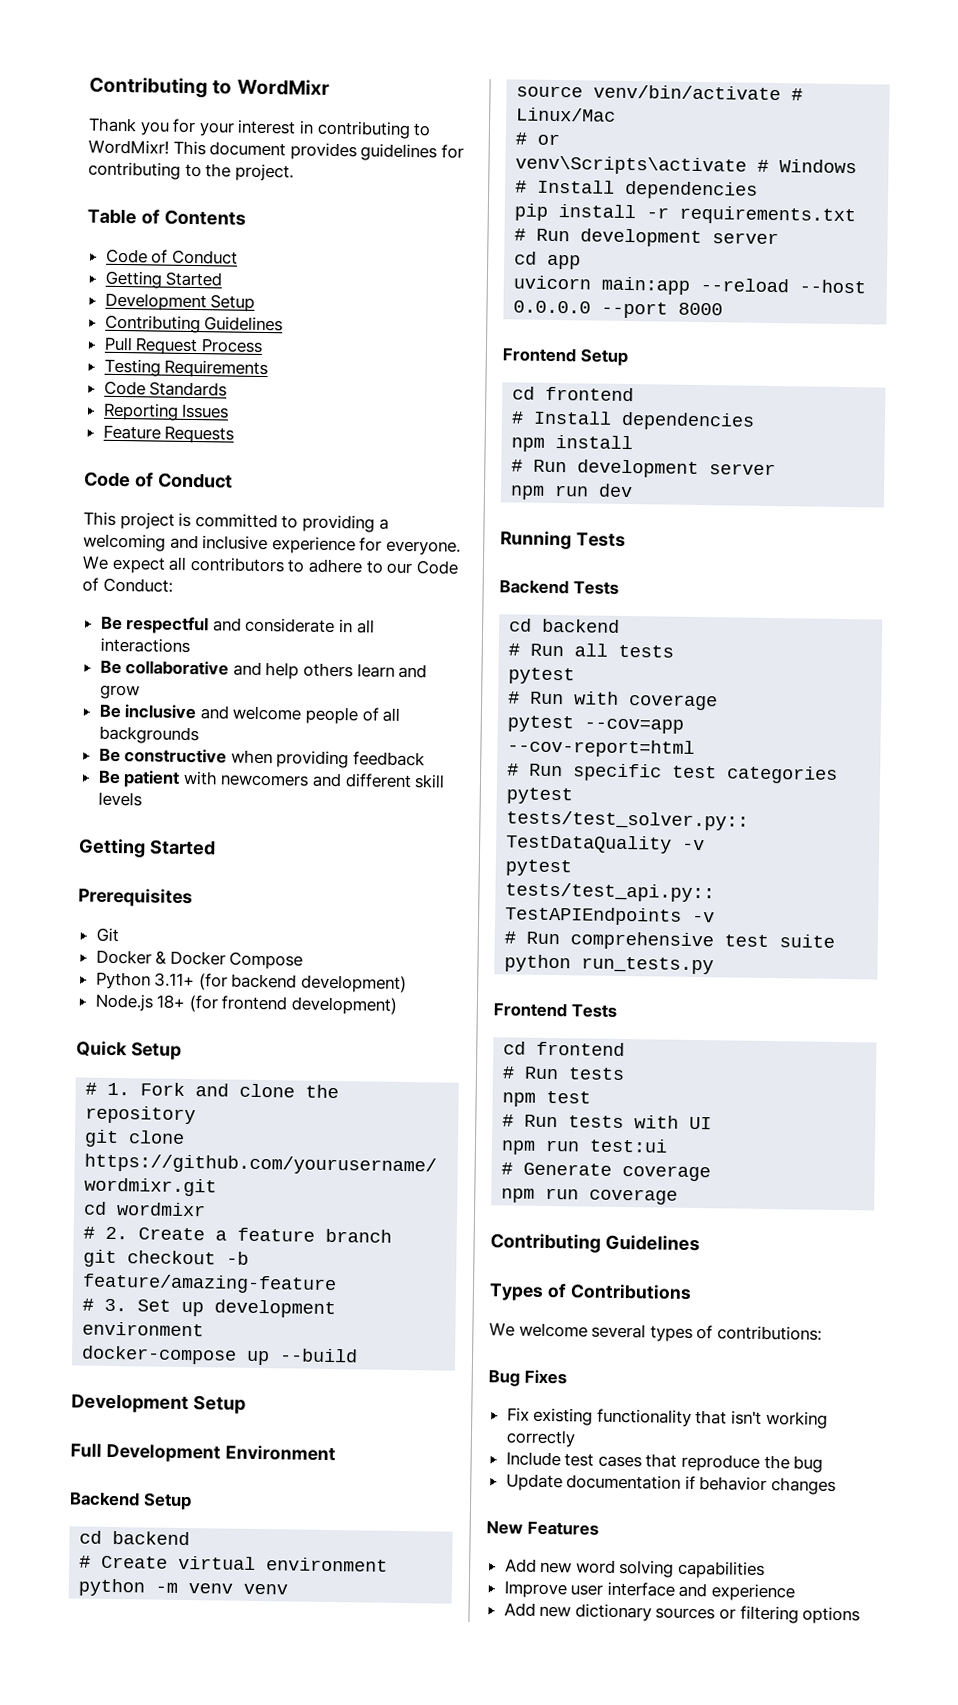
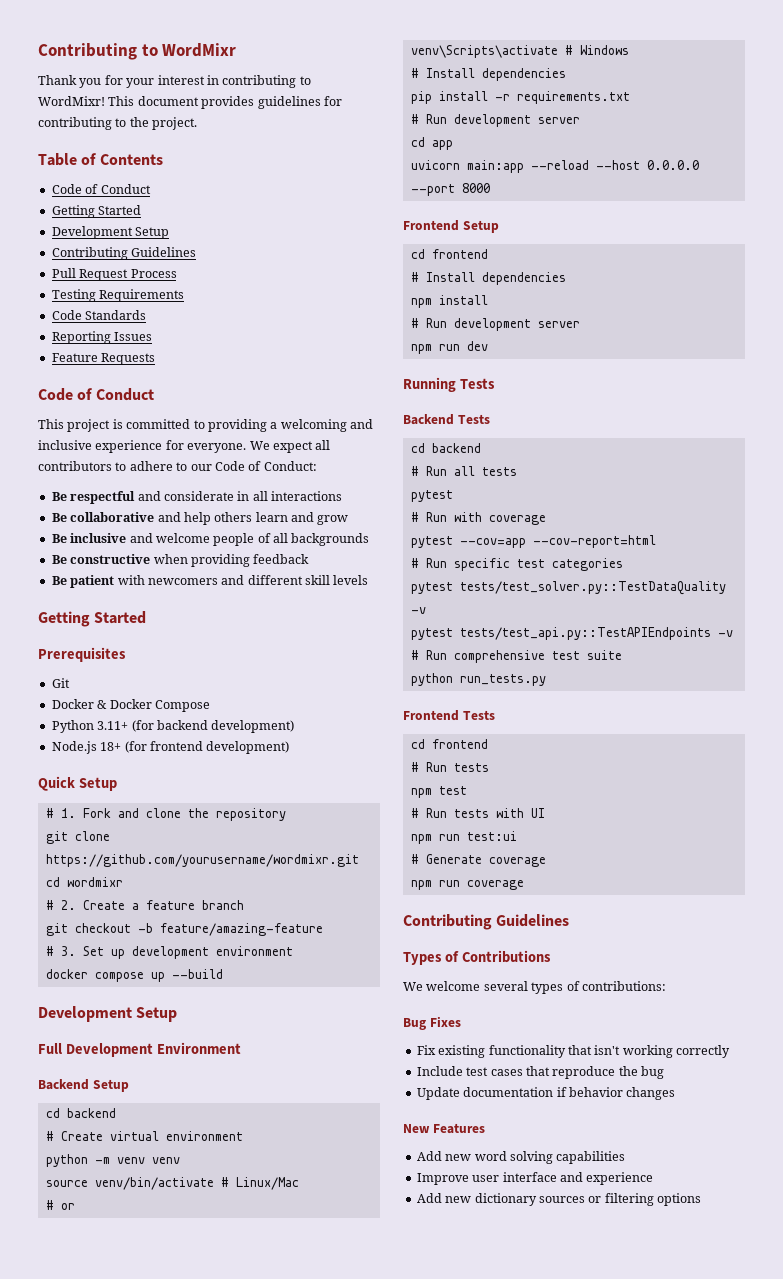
- docker-compose up --build
+ docker compose up --build

